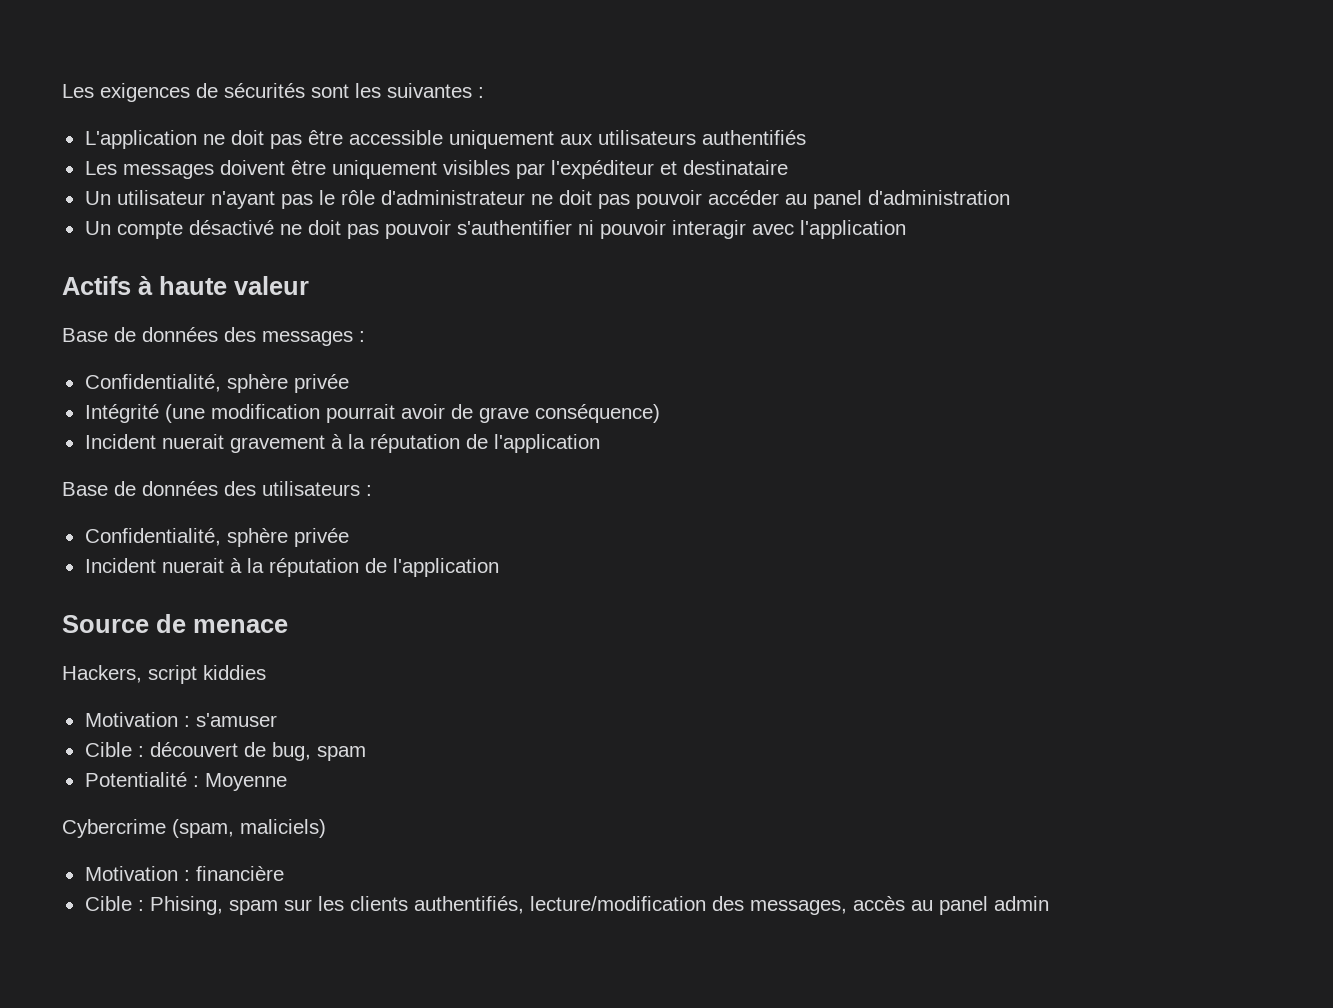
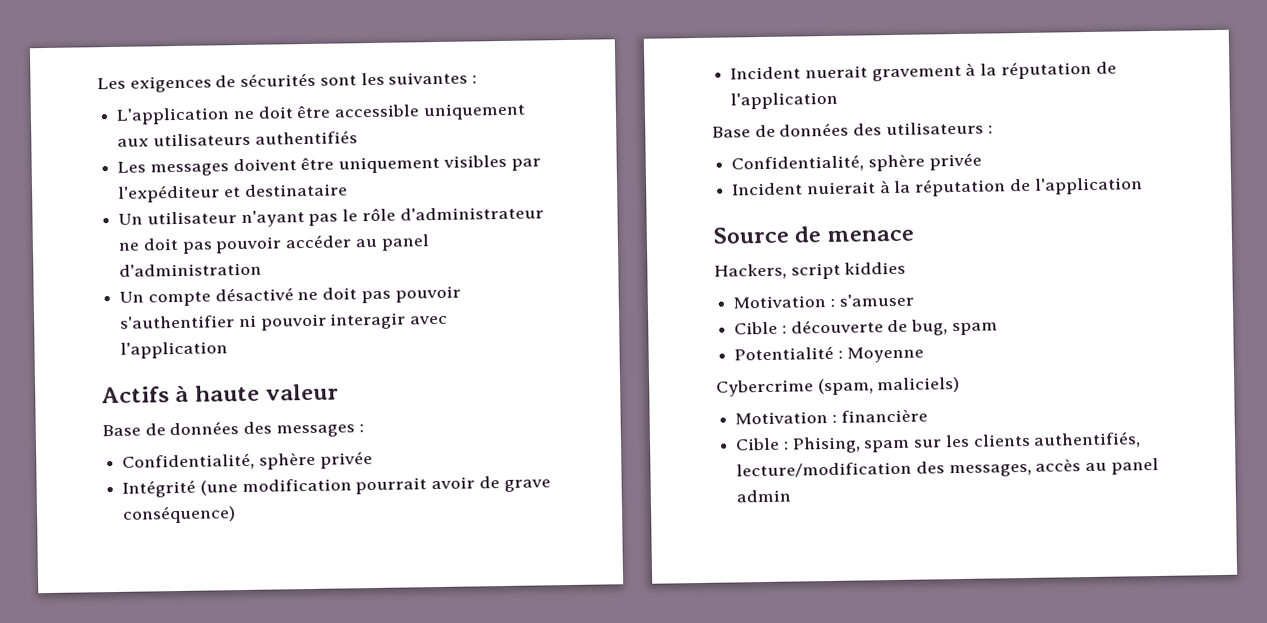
- L'application ne doit pas être accessible uniquement aux utilisateurs authentifiés
+ L'application ne doit être accessible uniquement aux utilisateurs authentifiés
- Incident nuerait à la réputation de l'application
+ Incident nuierait à la réputation de l'application
- Cible : découvert de bug, spam
+ Cible : découverte de bug, spam

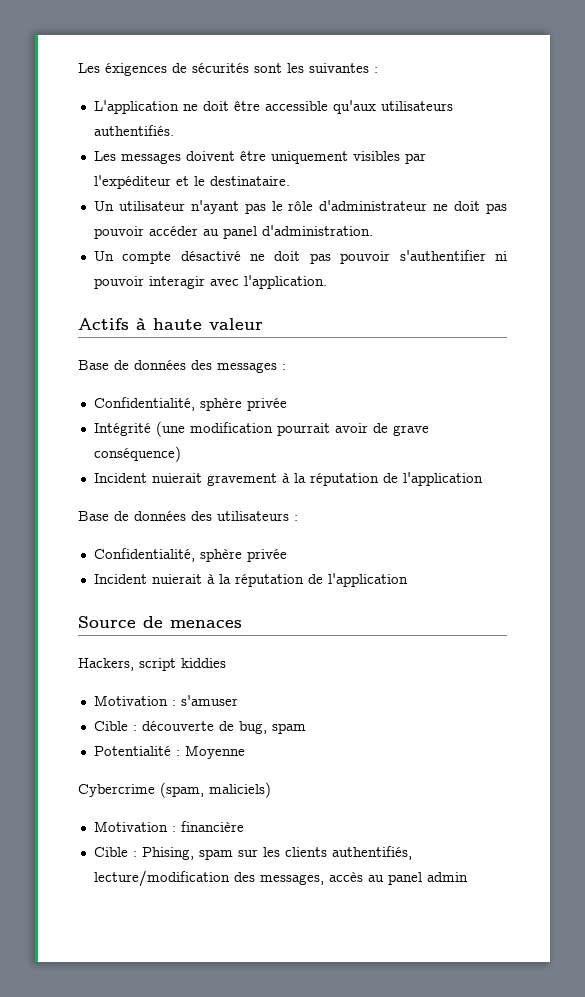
- Les exigences de sécurités sont les suivantes :
+ Les éxigences de sécurités sont les suivantes :
- L'application ne doit être accessible uniquement aux utilisateurs authentifiés
+ L'application ne doit être accessible qu'aux utilisateurs authentifiés.
- Les messages doivent être uniquement visibles par l'expéditeur et destinataire
+ Les messages doivent être uniquement visibles par l'expéditeur et le destinataire.
- Un utilisateur n'ayant pas le rôle d'administrateur ne doit pas pouvoir accéder au panel d'administration
+ Un utilisateur n'ayant pas le rôle d'administrateur ne doit pas pouvoir accéder au panel d'administration.
- Un compte désactivé ne doit pas pouvoir s'authentifier ni pouvoir interagir avec l'application
+ Un compte désactivé ne doit pas pouvoir s'authentifier ni pouvoir interagir avec l'application.
- Incident nuerait gravement à la réputation de l'application
+ Incident nuierait gravement à la réputation de l'application
- Source de menace
+ Source de menaces

